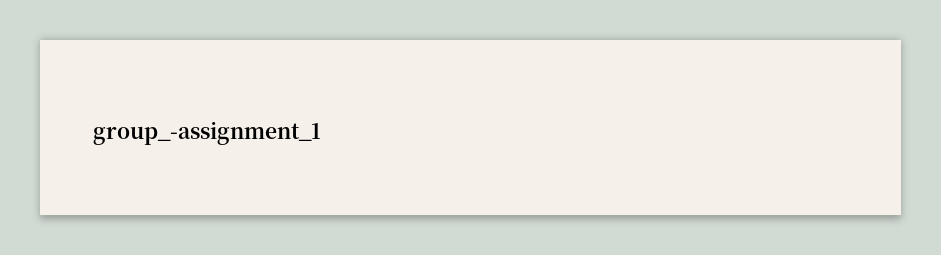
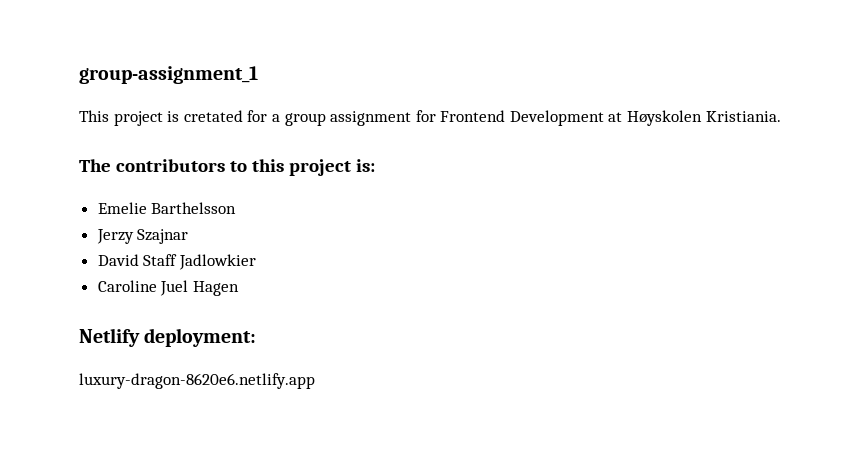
- group_-assignment_1
+ group-assignment_1
+ This project is cretated for a group assignment for Frontend Development at Høyskolen Kristiania.
+ The contributors to this project is:
+ Emelie Barthelsson
+ Jerzy Szajnar
+ David Staff Jadlowkier
+ Caroline Juel Hagen
+ Netlify deployment:
+ luxury-dragon-8620e6.netlify.app

